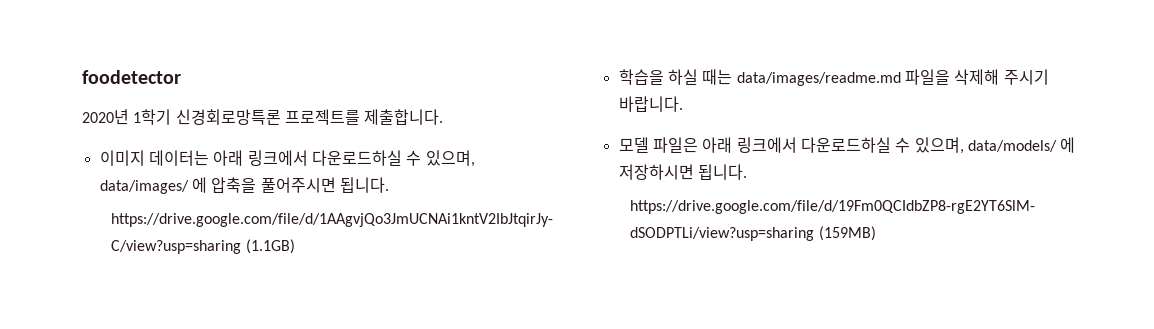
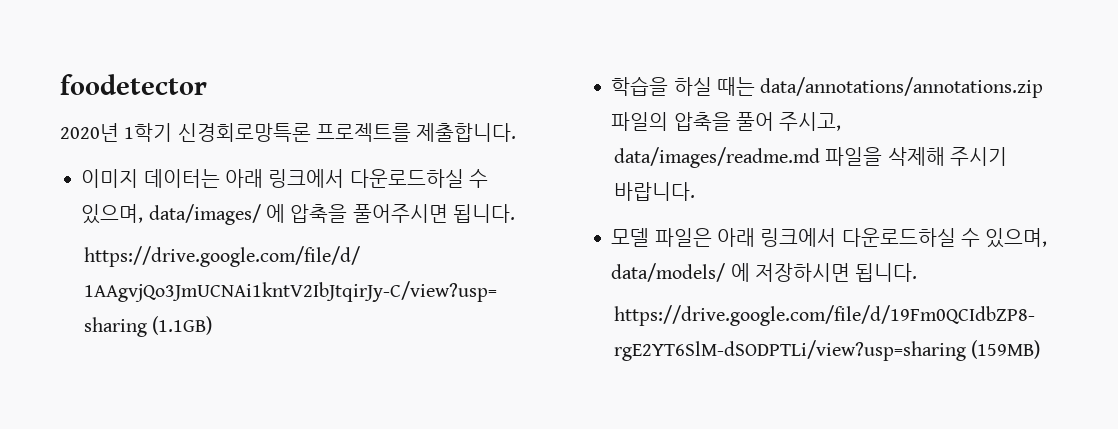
- 학습을 하실 때는 data/images/readme.md 파일을 삭제해 주시기 바랍니다.
+ 학습을 하실 때는 data/annotations/annotations.zip 파일의 압축을 풀어 주시고,
+ data/images/readme.md 파일을 삭제해 주시기 바랍니다.

